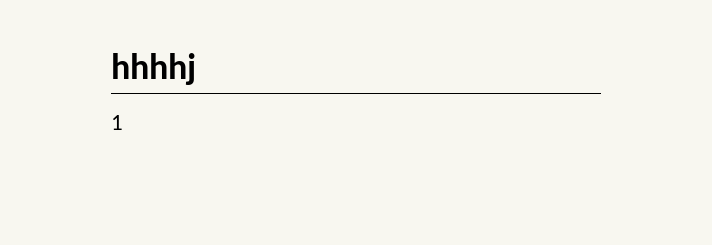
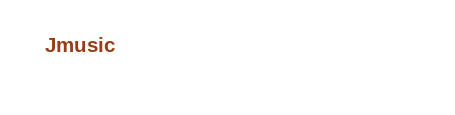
- hhhhj
- 1
+ Jmusic

